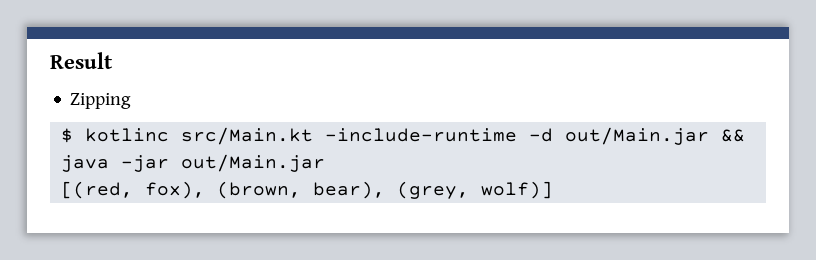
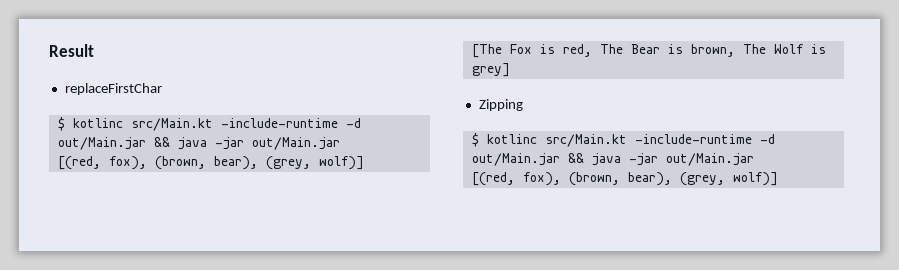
+ replaceFirstChar
+ $ kotlinc src/Main.kt -include-runtime -d out/Main.jar && java -jar out/Main.jar
+ [(red, fox), (brown, bear), (grey, wolf)]
+ [The Fox is red, The Bear is brown, The Wolf is grey]

